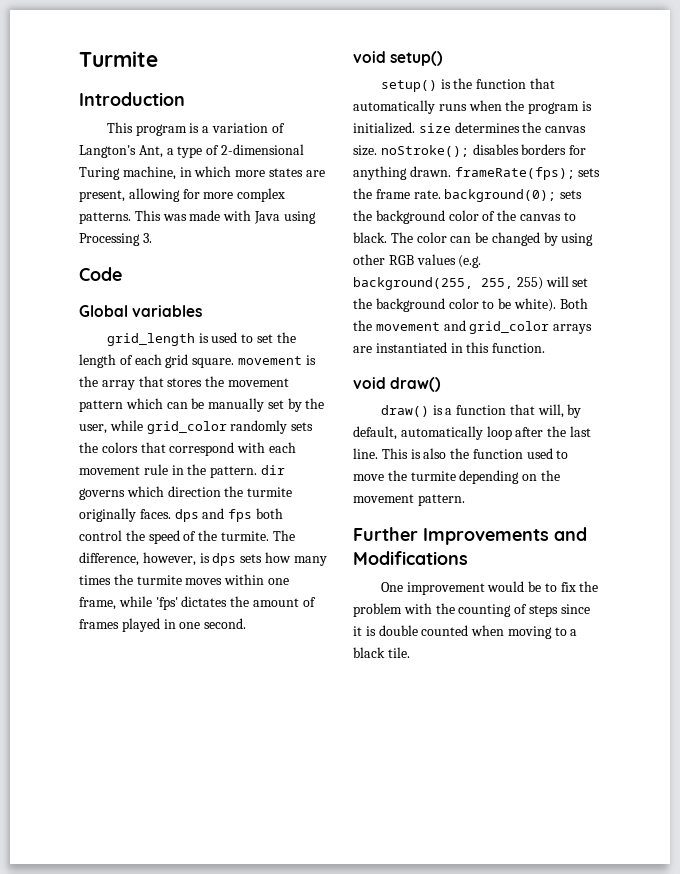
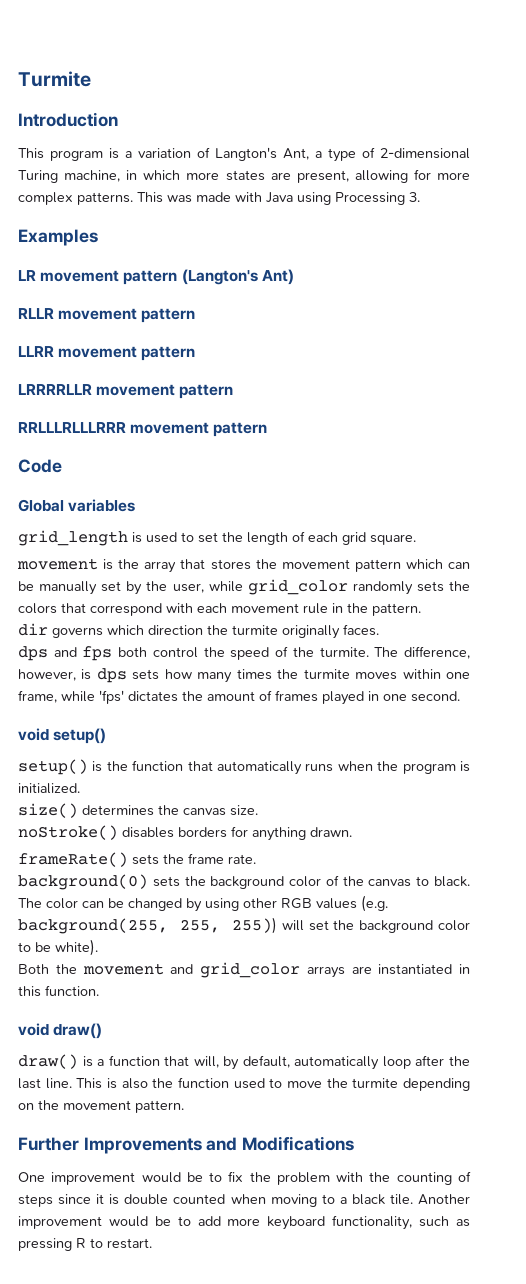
+ Examples
+ LR movement pattern (Langton's Ant)
+ RLLR movement pattern
+ LLRR movement pattern
+ LRRRRLLR movement pattern
+ RRLLLRLLLRRR movement pattern
- grid_length is used to set the length of each grid square. movement is the array that stores the movement pattern which can be manually set by the user, while grid_color randomly sets the colors that correspond with each movement rule in the pattern. dir governs which direction the turmite originally faces. dps and fps both control the speed of the turmite.
+ grid_length is used to set the length of each grid square.
+ movement is the array that stores the movement pattern which can be manually set by the user, while grid_color randomly sets the colors that correspond with each movement rule in the pattern.
+ dir governs which direction the turmite originally faces.
+ dps and fps both control the speed of the turmite.
- setup() is the function that automatically runs when the program is initialized. size determines the canvas size. noStroke(); disables borders for anything drawn. frameRate(fps); sets the frame rate. background(0); sets the background color of the canvas to black.
+ setup() is the function that automatically runs when the program is initialized.
+ size() determines the canvas size.
+ noStroke() disables borders for anything drawn.
+ frameRate() sets the frame rate.
+ background(0) sets the background color of the canvas to black.
- The color can be changed by using other RGB values (e.g. background(255, 255, 255) will set the background color to be white). Both the movement and grid_color arrays are instantiated in this function.
+ The color can be changed by using other RGB values (e.g. background(255, 255, 255)) will set the background color to be white).
+ Both the movement and grid_color arrays are instantiated in this function.
+ Another improvement would be to add more keyboard functionality, such as pressing R to restart.

